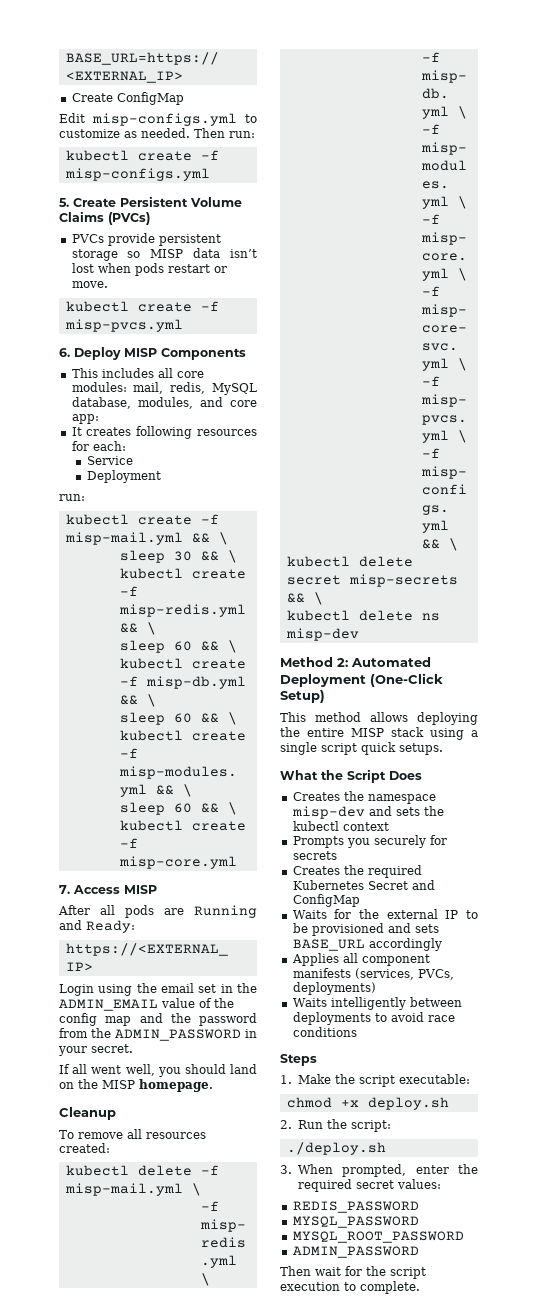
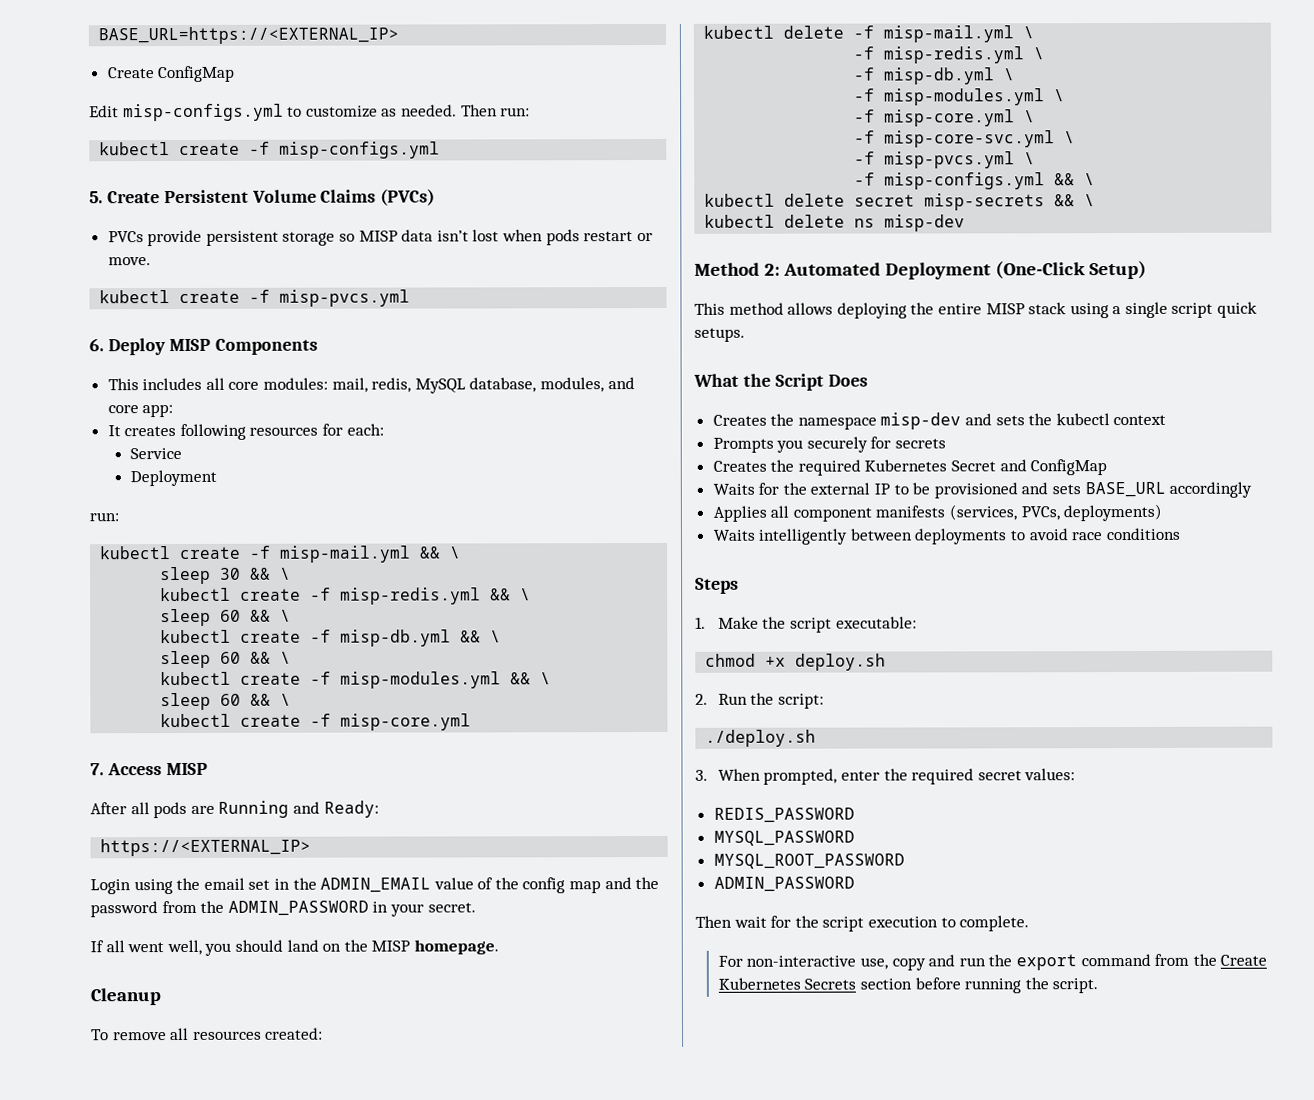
+ For non-interactive use, copy and run the export command from the Create Kubernetes Secrets section before running the script.

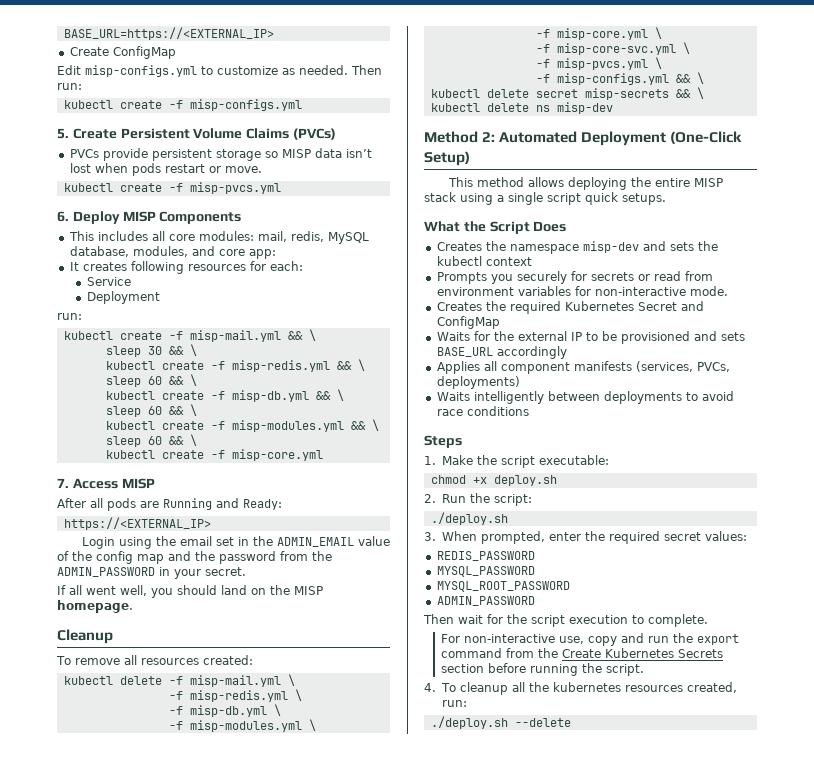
- Prompts you securely for secrets
+ Prompts you securely for secrets or read from environment variables for non-interactive mode.
+ 4. To cleanup all the kubernetes resources created, run:
+ ./deploy.sh --delete

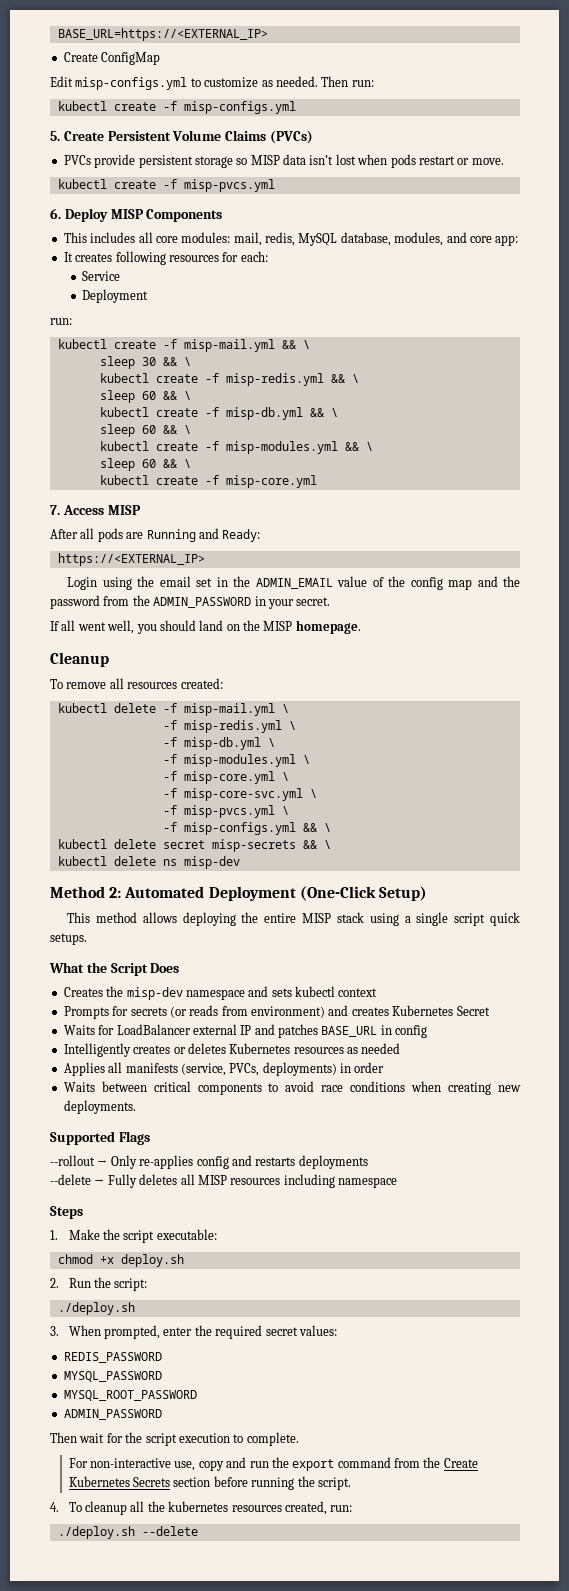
- Creates the namespace misp-dev and sets the kubectl context
+ Creates the misp-dev namespace and sets kubectl context
- Prompts you securely for secrets or read from environment variables for non-interactive mode.
- Creates the required Kubernetes Secret and ConfigMap
+ Prompts for secrets (or reads from environment) and creates Kubernetes Secret
- Waits for the external IP to be provisioned and sets BASE_URL accordingly
+ Waits for LoadBalancer external IP and patches BASE_URL in config
+ Intelligently creates or deletes Kubernetes resources as needed
- Applies all component manifests (services, PVCs, deployments)
- Waits intelligently between deployments to avoid race conditions
+ Applies all manifests (service, PVCs, deployments) in order
+ Waits between critical components to avoid race conditions when creating new deployments.
+ Supported Flags
+ --rollout → Only re-applies config and restarts deployments
+ --delete → Fully deletes all MISP resources including namespace

